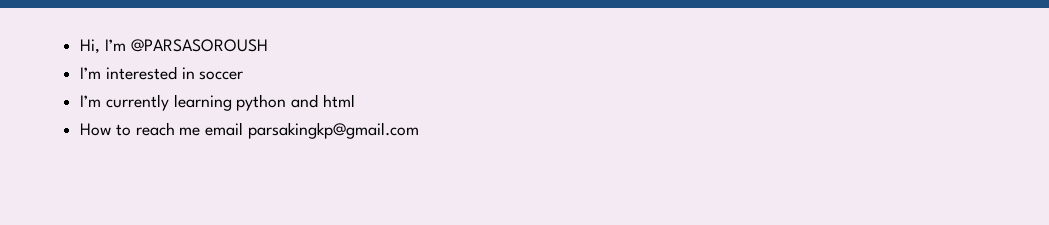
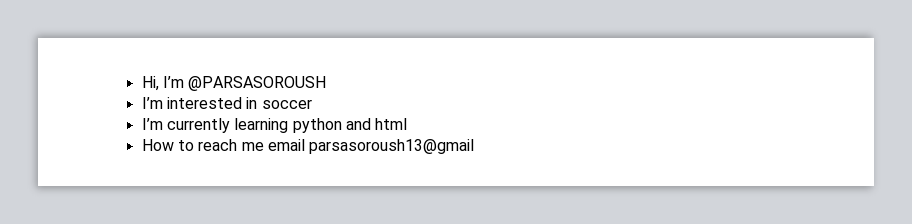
- How to reach me email parsakingkp@gmail.com
+ How to reach me email parsasoroush13@gmail

